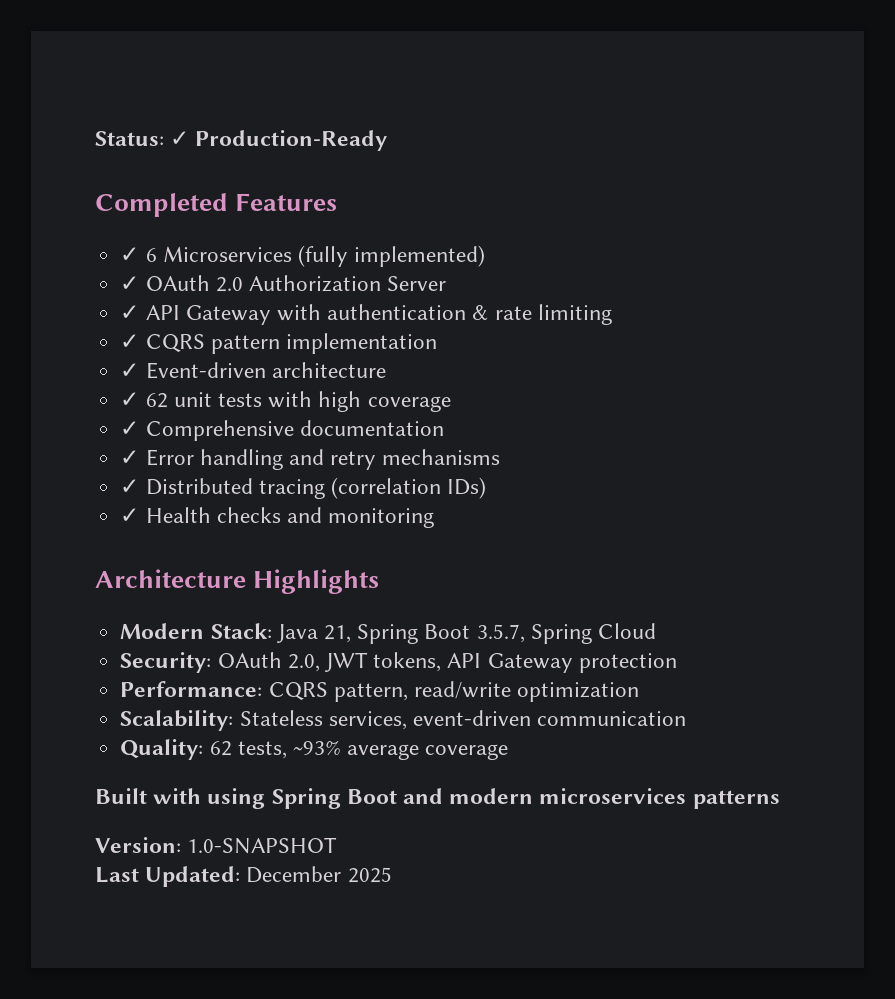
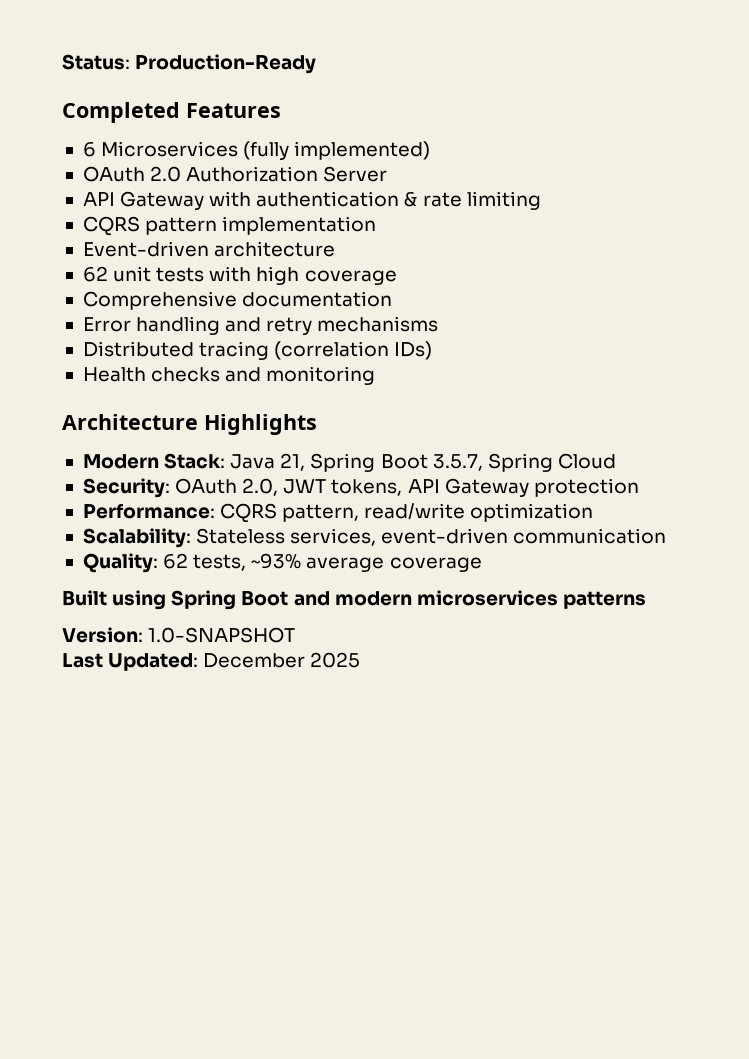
- Status: ✓ Production-Ready
+ Status: Production-Ready
- ✓ 6 Microservices (fully implemented)
+ 6 Microservices (fully implemented)
- ✓ OAuth 2.0 Authorization Server
+ OAuth 2.0 Authorization Server
- ✓ API Gateway with authentication & rate limiting
+ API Gateway with authentication & rate limiting
- ✓ CQRS pattern implementation
+ CQRS pattern implementation
- ✓ Event-driven architecture
+ Event-driven architecture
- ✓ 62 unit tests with high coverage
+ 62 unit tests with high coverage
- ✓ Comprehensive documentation
+ Comprehensive documentation
- ✓ Error handling and retry mechanisms
+ Error handling and retry mechanisms
- ✓ Distributed tracing (correlation IDs)
+ Distributed tracing (correlation IDs)
- ✓ Health checks and monitoring
+ Health checks and monitoring
- Built with using Spring Boot and modern microservices patterns
+ Built using Spring Boot and modern microservices patterns

